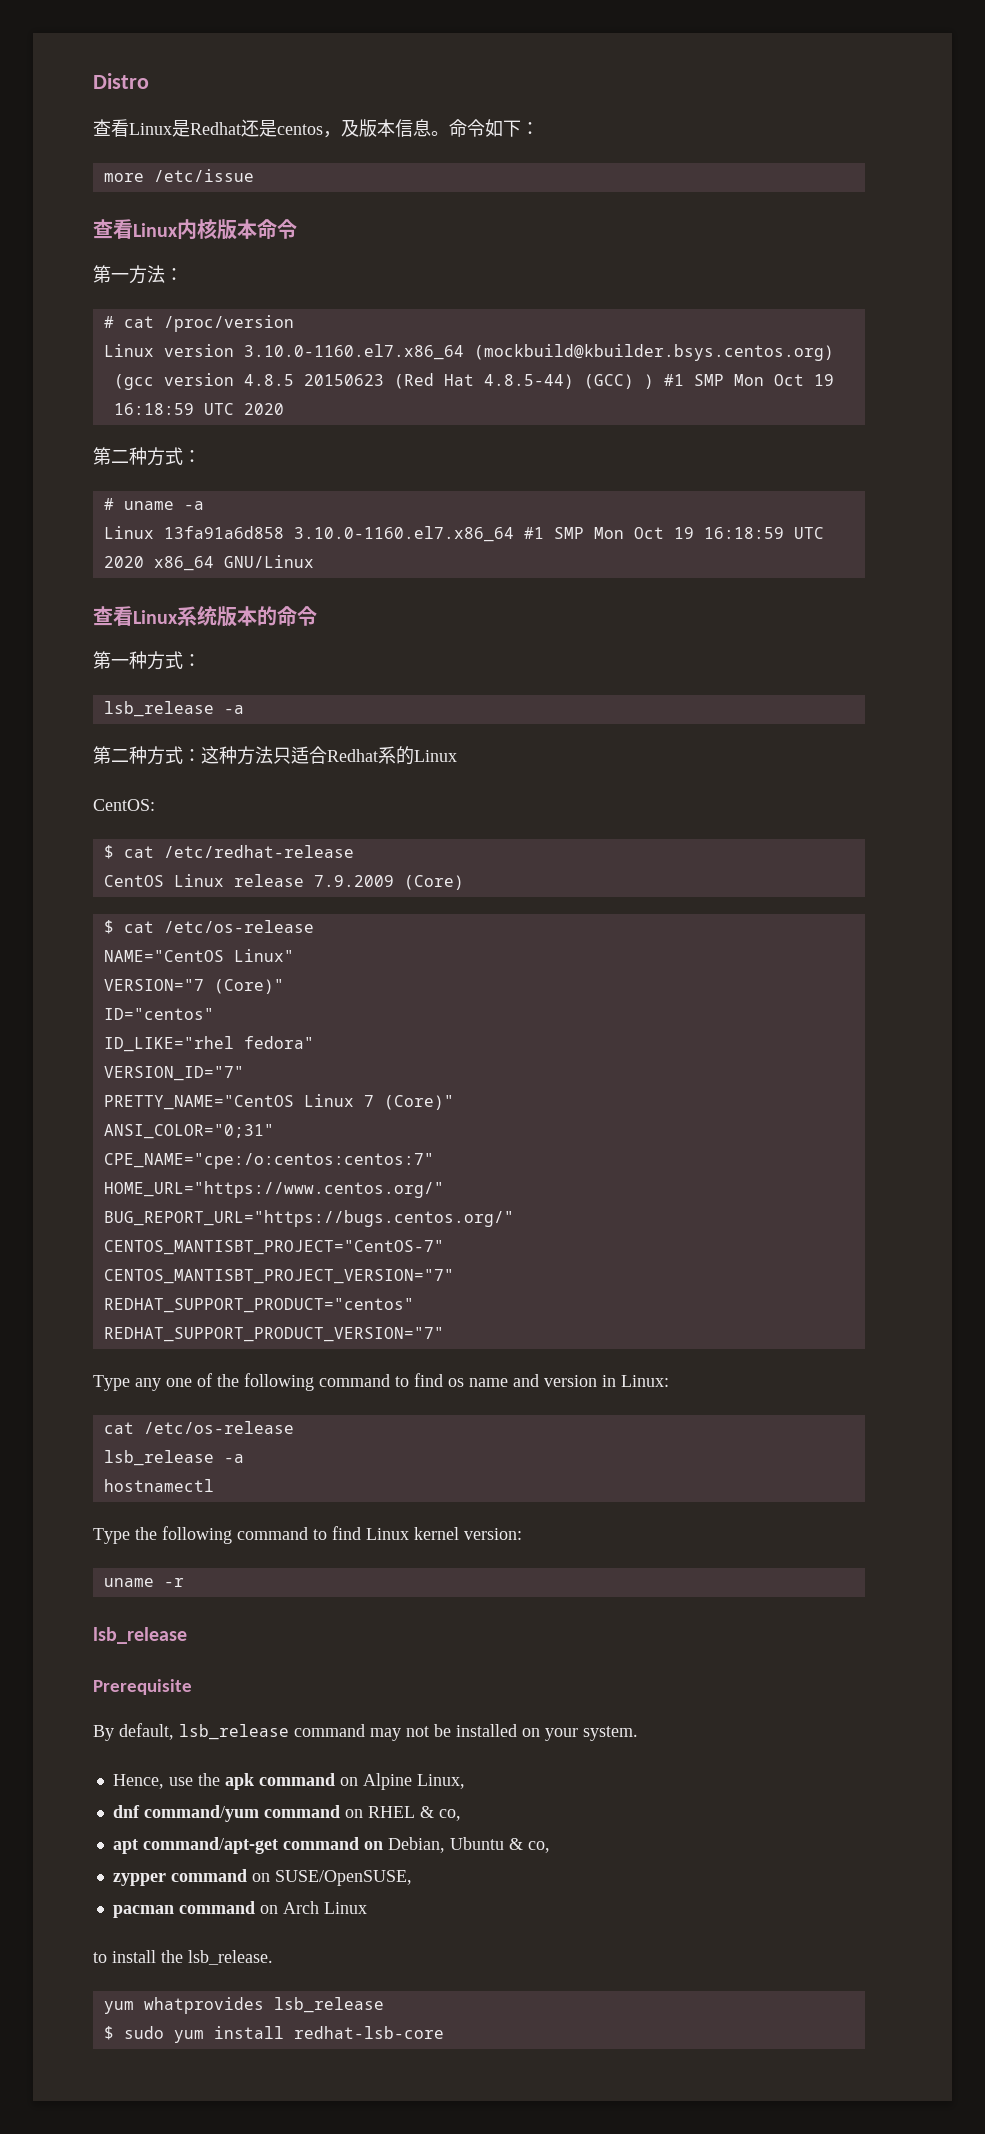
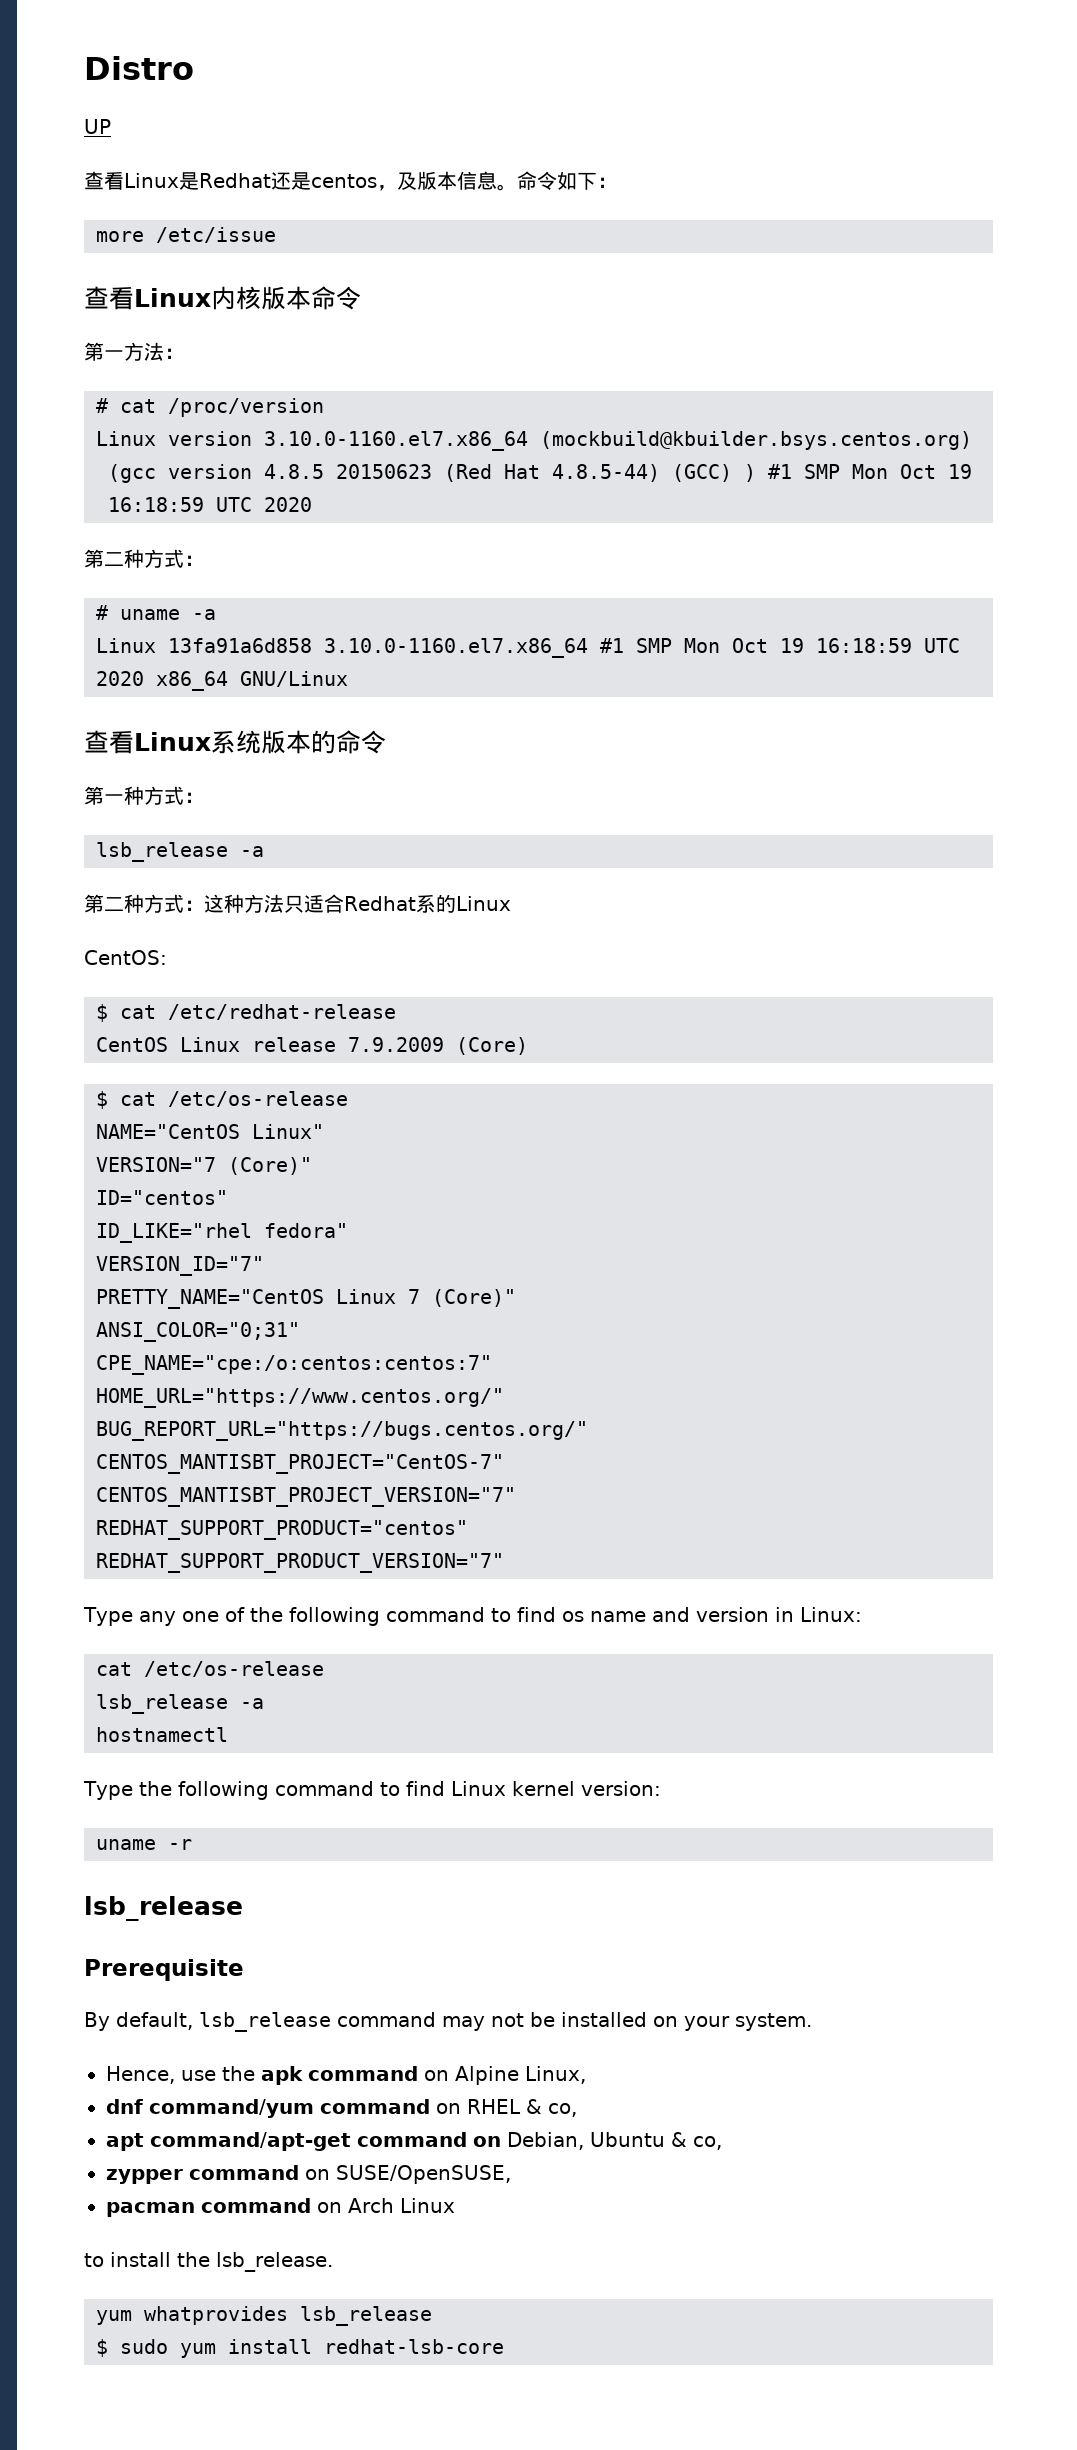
+ UP

